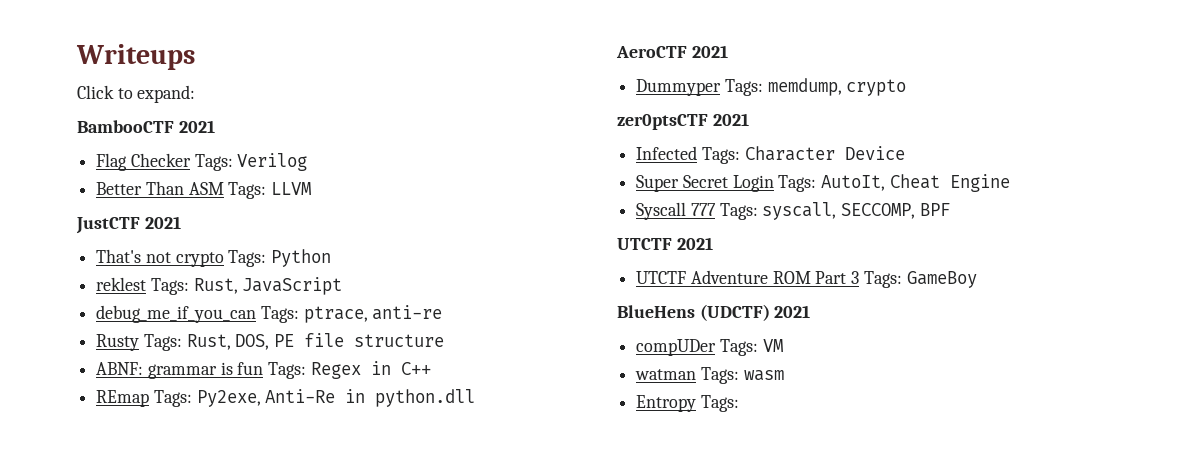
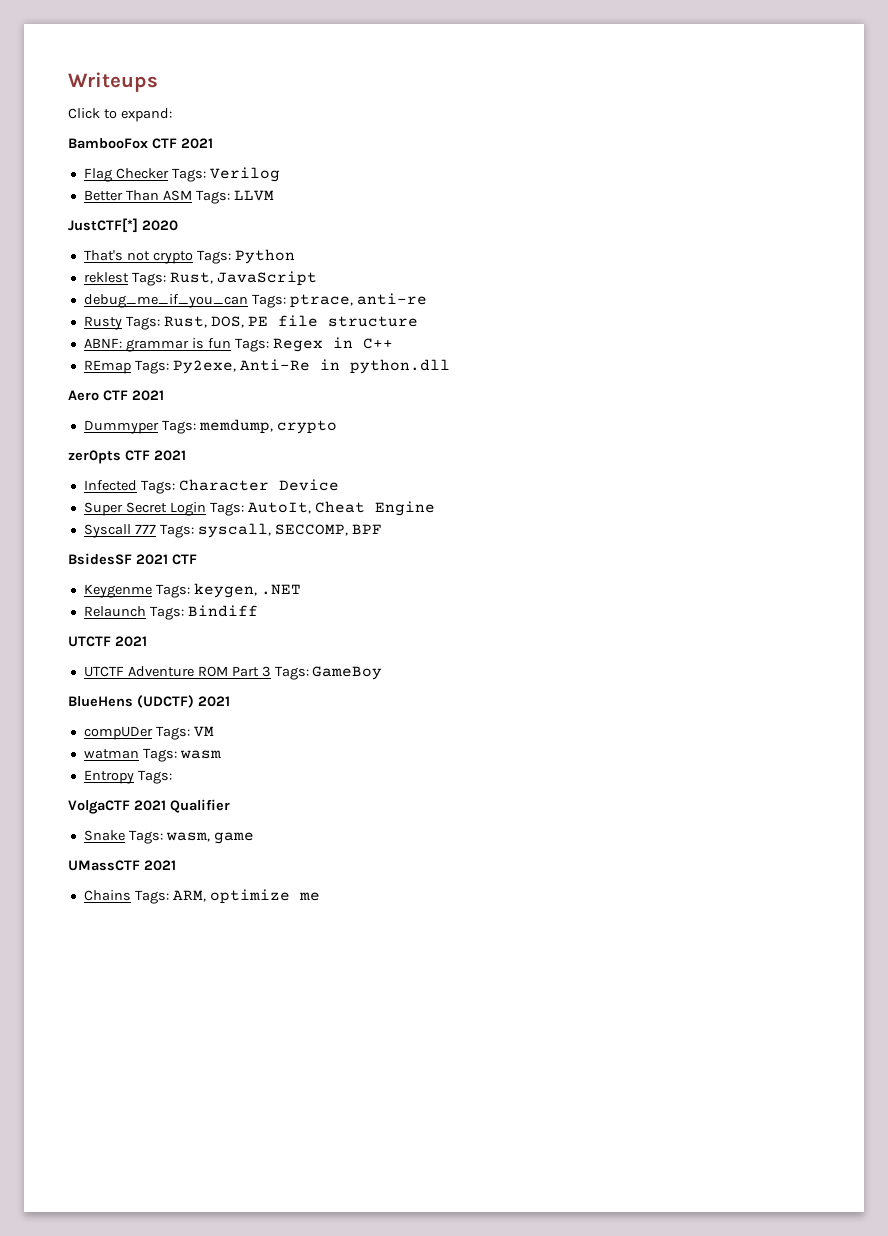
- BambooCTF 2021
+ BambooFox CTF 2021
- JustCTF 2021
+ JustCTF[*] 2020
- AeroCTF 2021
+ Aero CTF 2021
- zer0ptsCTF 2021
+ zer0pts CTF 2021
+ BsidesSF 2021 CTF
+ Keygenme Tags: keygen, .NET
+ Relaunch Tags: Bindiff
+ VolgaCTF 2021 Qualifier
+ Snake Tags: wasm, game
+ UMassCTF 2021
+ Chains Tags: ARM, optimize me

